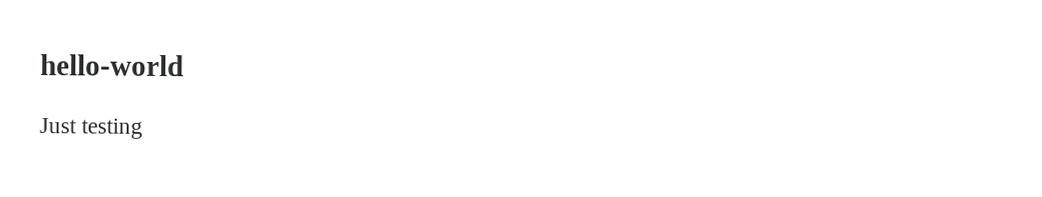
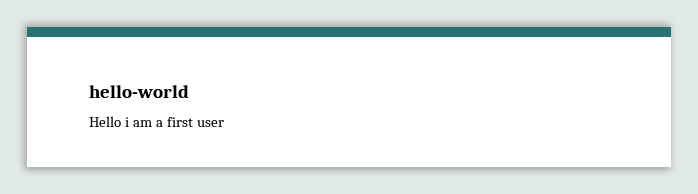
- Just testing
+ Hello i am a first user

